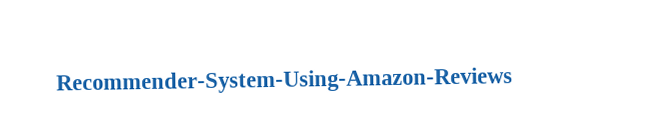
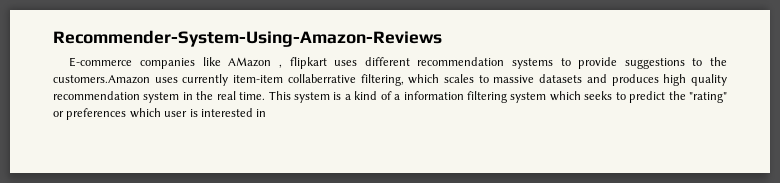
+ E-commerce companies like AMazon , flipkart uses different recommendation systems to provide suggestions to the customers.Amazon uses currently item-item collaberrative filtering, which scales to massive datasets and produces high quality recommendation system in the real time. This system is a kind of a information filtering system which seeks to predict the "rating" or preferences which user is interested in

